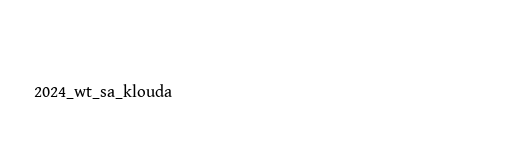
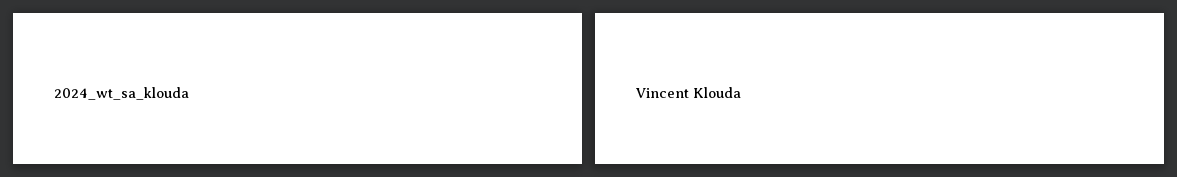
+ Vincent Klouda

